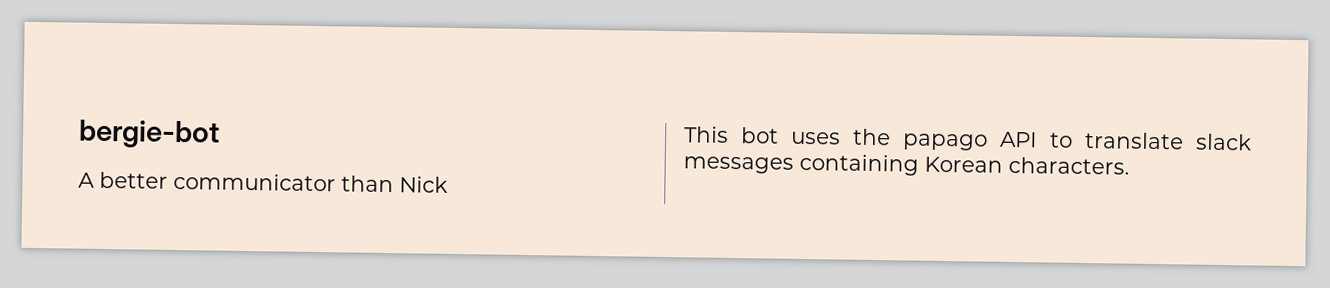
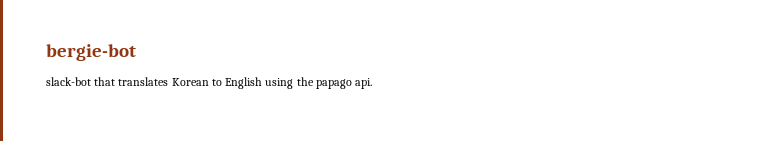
- A better communicator than Nick
- This bot uses the papago API to translate slack messages containing Korean characters.
+ slack-bot that translates Korean to English using the papago api.

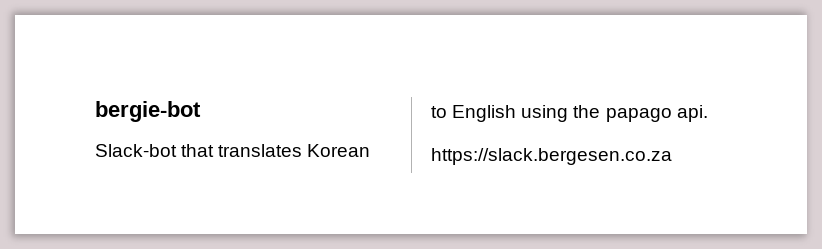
- slack-bot that translates Korean to English using the papago api.
+ Slack-bot that translates Korean to English using the papago api.
+ https://slack.bergesen.co.za

